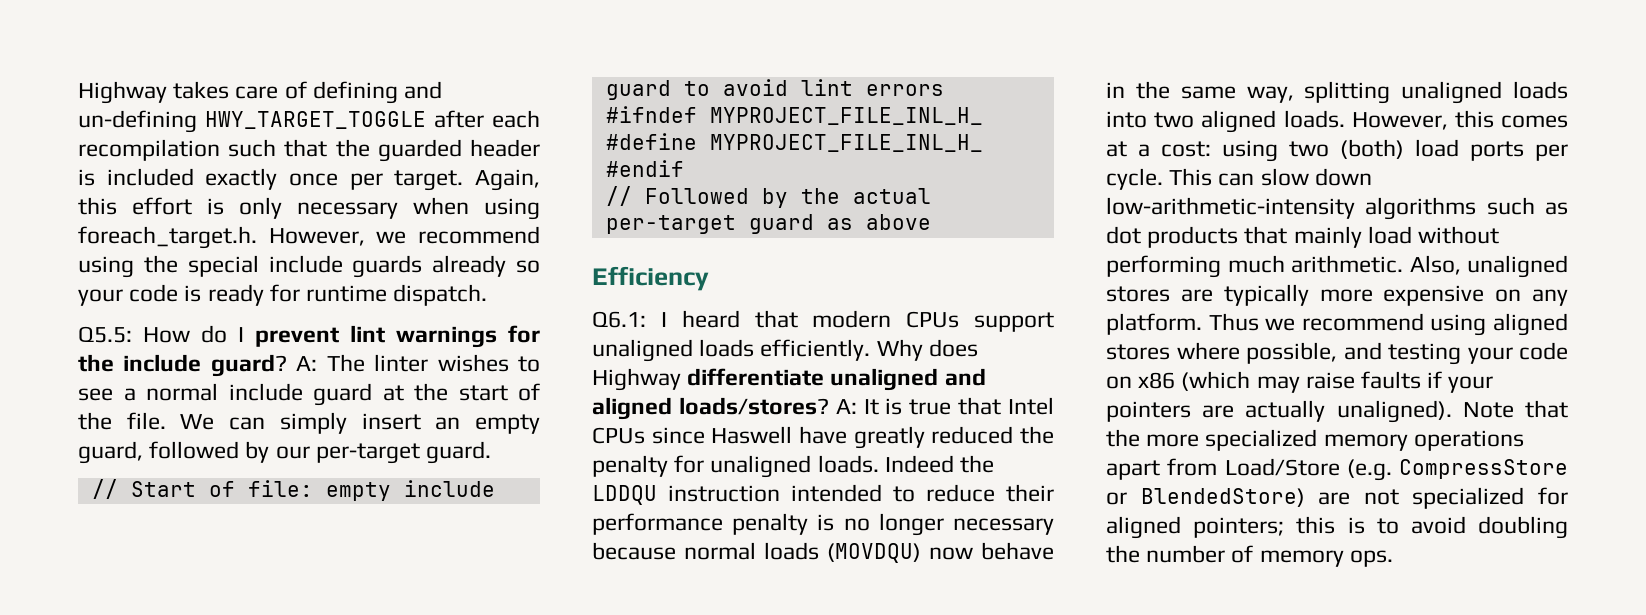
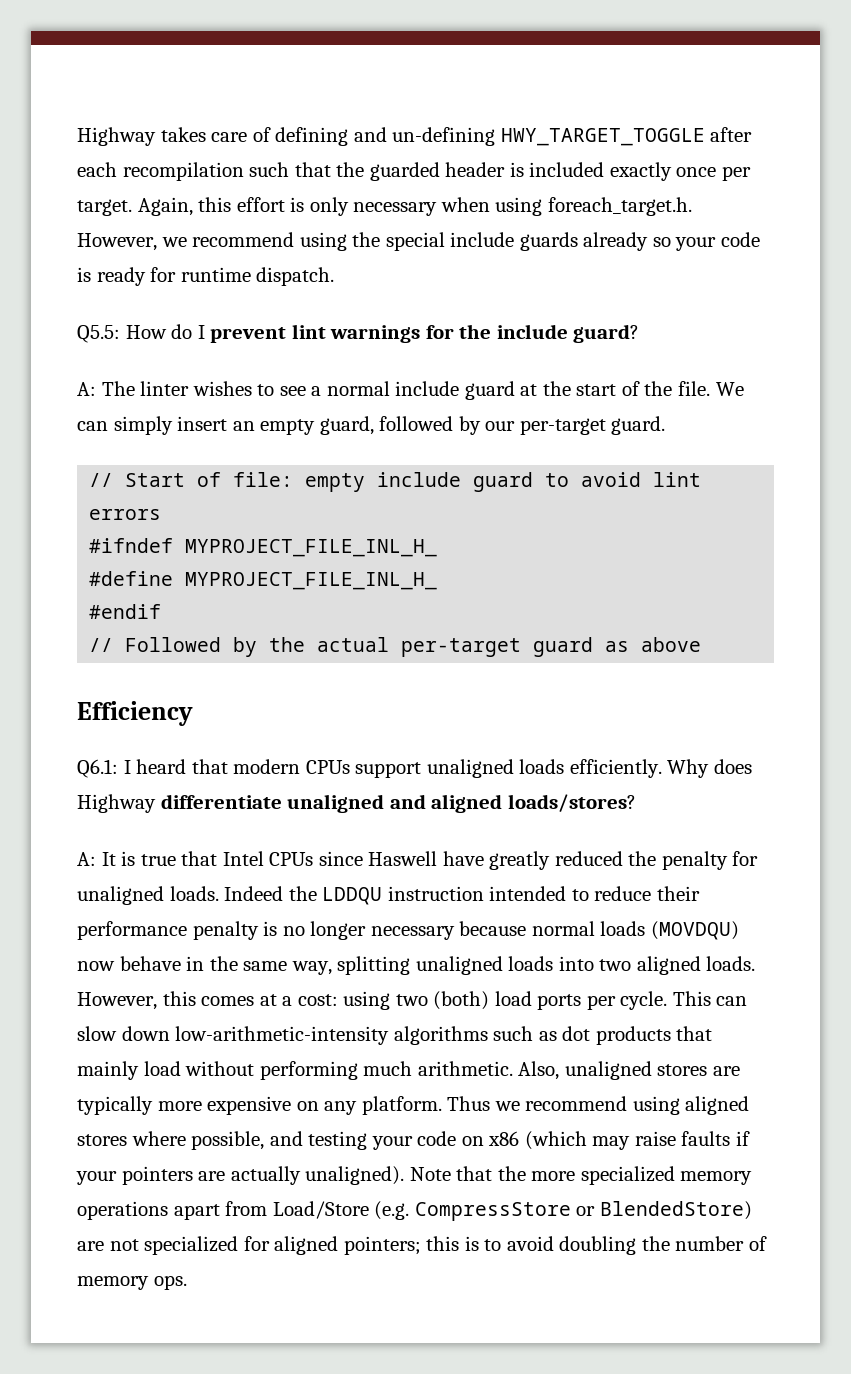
- Q5.5: How do I prevent lint warnings for the include guard? A: The linter wishes to see a normal include guard at the start of the file.
+ Q5.5: How do I prevent lint warnings for the include guard?
+ A: The linter wishes to see a normal include guard at the start of the file.
- Why does Highway differentiate unaligned and aligned loads/stores? A: It is true that Intel CPUs since Haswell have greatly reduced the penalty for unaligned loads.
+ Why does Highway differentiate unaligned and aligned loads/stores?
+ A: It is true that Intel CPUs since Haswell have greatly reduced the penalty for unaligned loads.

